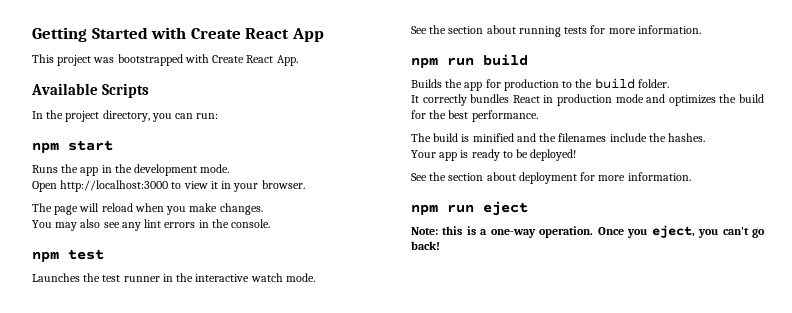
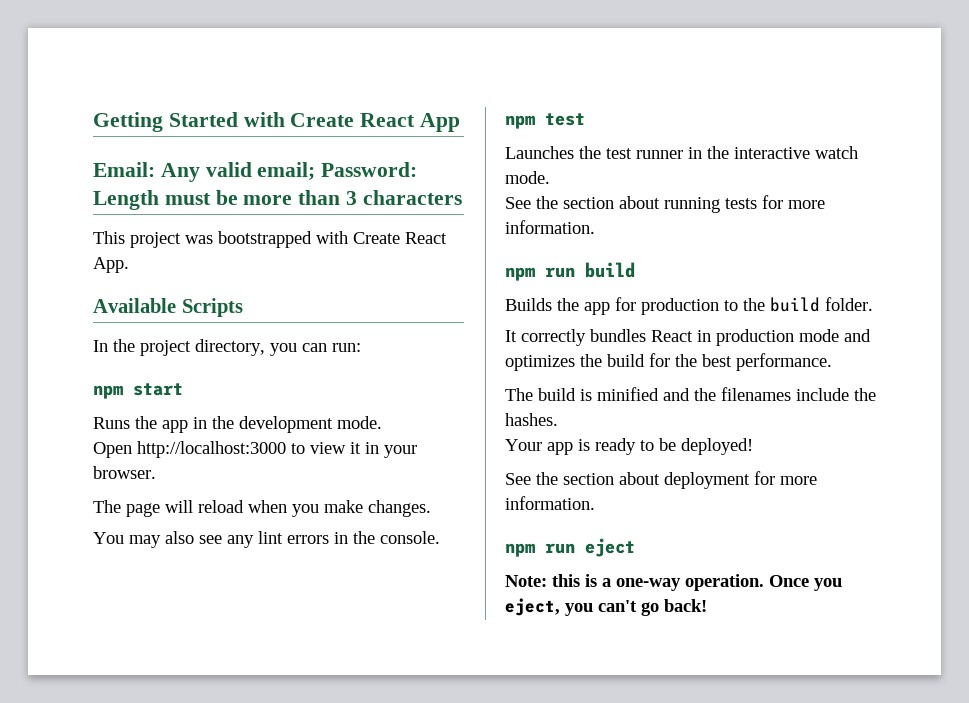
+ Email: Any valid email; Password: Length must be more than 3 characters

